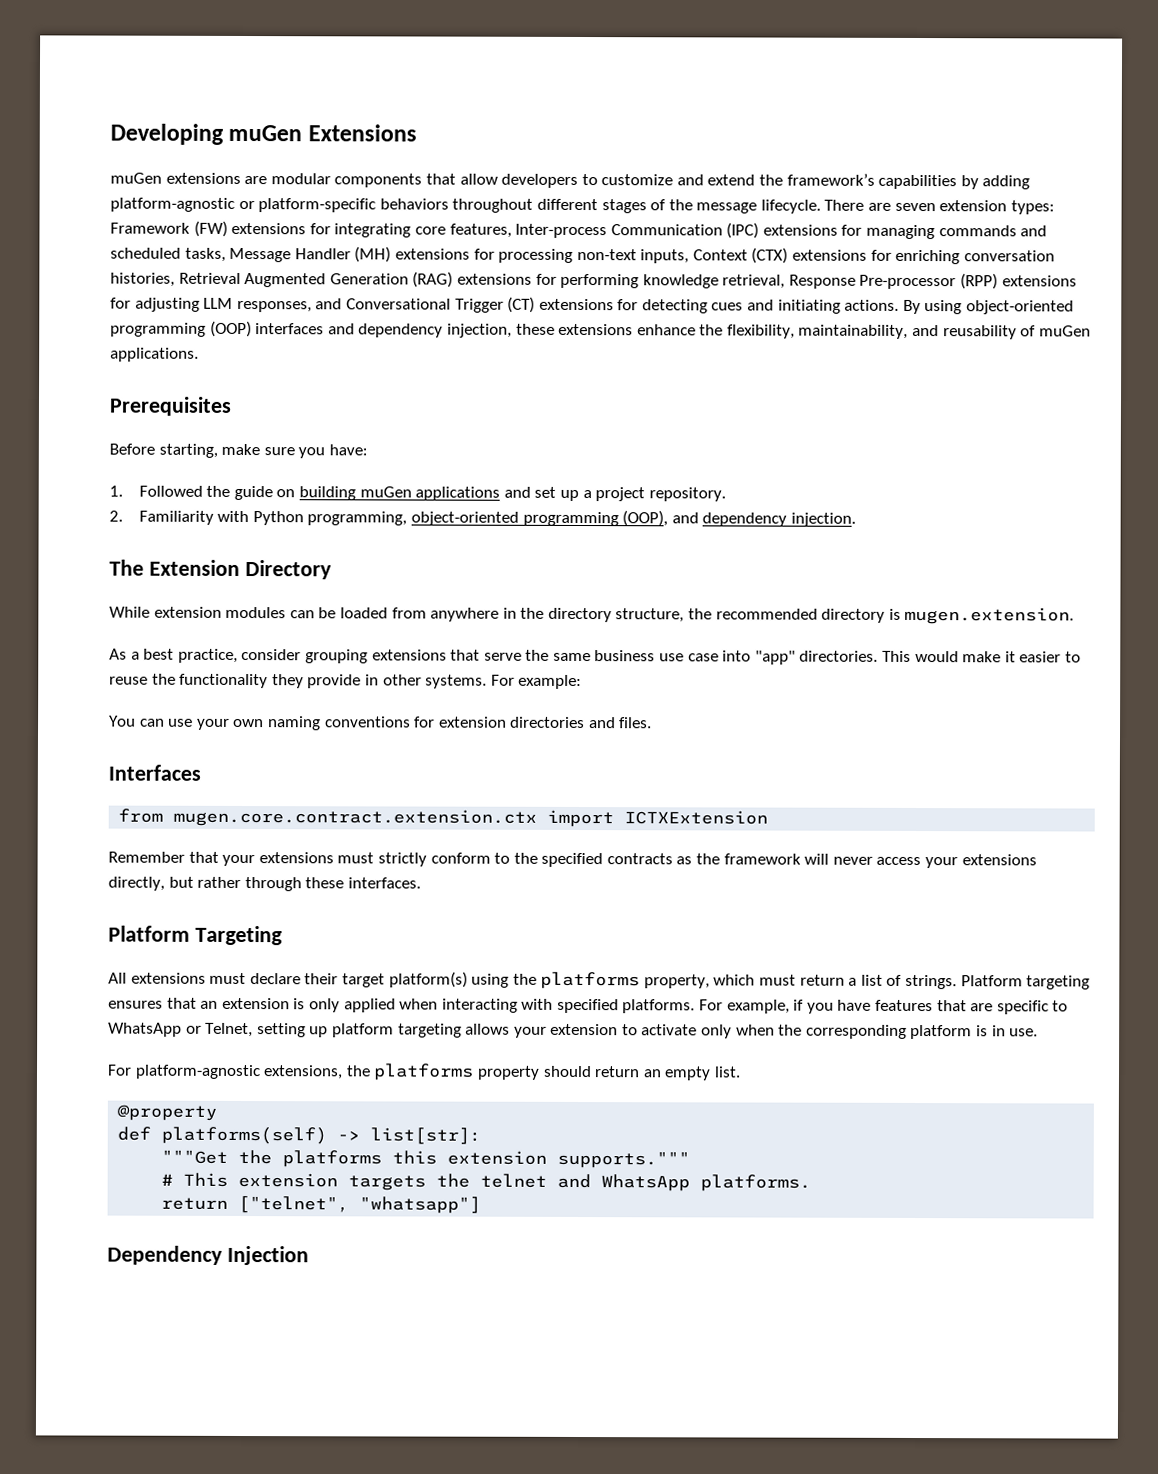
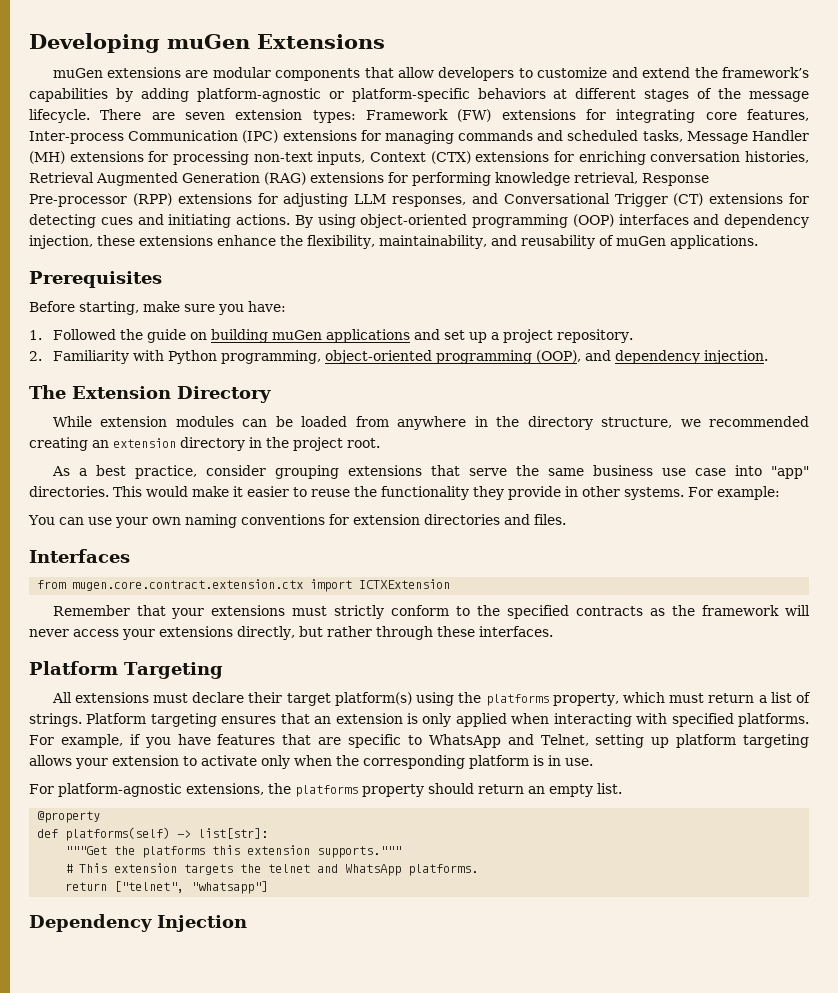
- muGen extensions are modular components that allow developers to customize and extend the framework’s capabilities by adding platform-agnostic or platform-specific behaviors throughout different stages of the message lifecycle.
+ muGen extensions are modular components that allow developers to customize and extend the framework’s capabilities by adding platform-agnostic or platform-specific behaviors at different stages of the message lifecycle.
- While extension modules can be loaded from anywhere in the directory structure, the recommended directory is mugen.extension.
+ While extension modules can be loaded from anywhere in the directory structure, we recommended creating an extension directory in the project root.
- For example, if you have features that are specific to WhatsApp or Telnet, setting up platform targeting allows your extension to activate only when the corresponding platform is in use.
+ For example, if you have features that are specific to WhatsApp and Telnet, setting up platform targeting allows your extension to activate only when the corresponding platform is in use.

